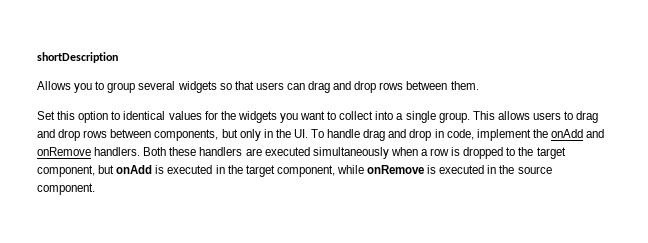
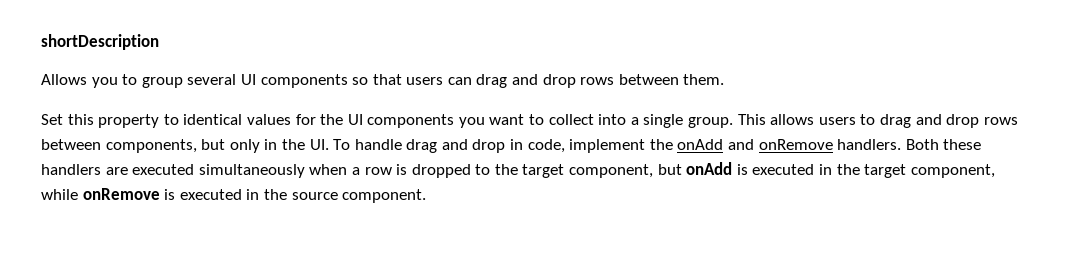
- Allows you to group several widgets so that users can drag and drop rows between them.
+ Allows you to group several UI components so that users can drag and drop rows between them.
- Set this option to identical values for the widgets you want to collect into a single group.
+ Set this property to identical values for the UI components you want to collect into a single group.

